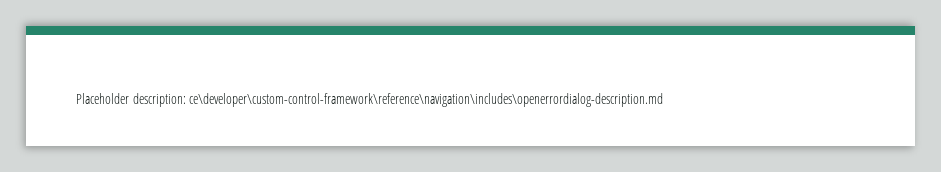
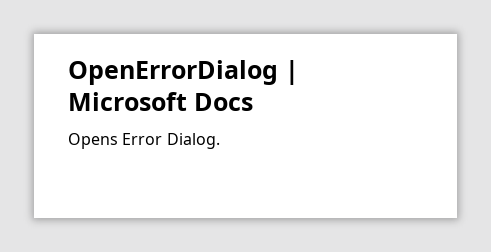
- Placeholder description: ce\developer\custom-control-framework\reference\navigation\includes\openerrordialog-description.md
+ OpenErrorDialog | Microsoft Docs
+ Opens Error Dialog.

